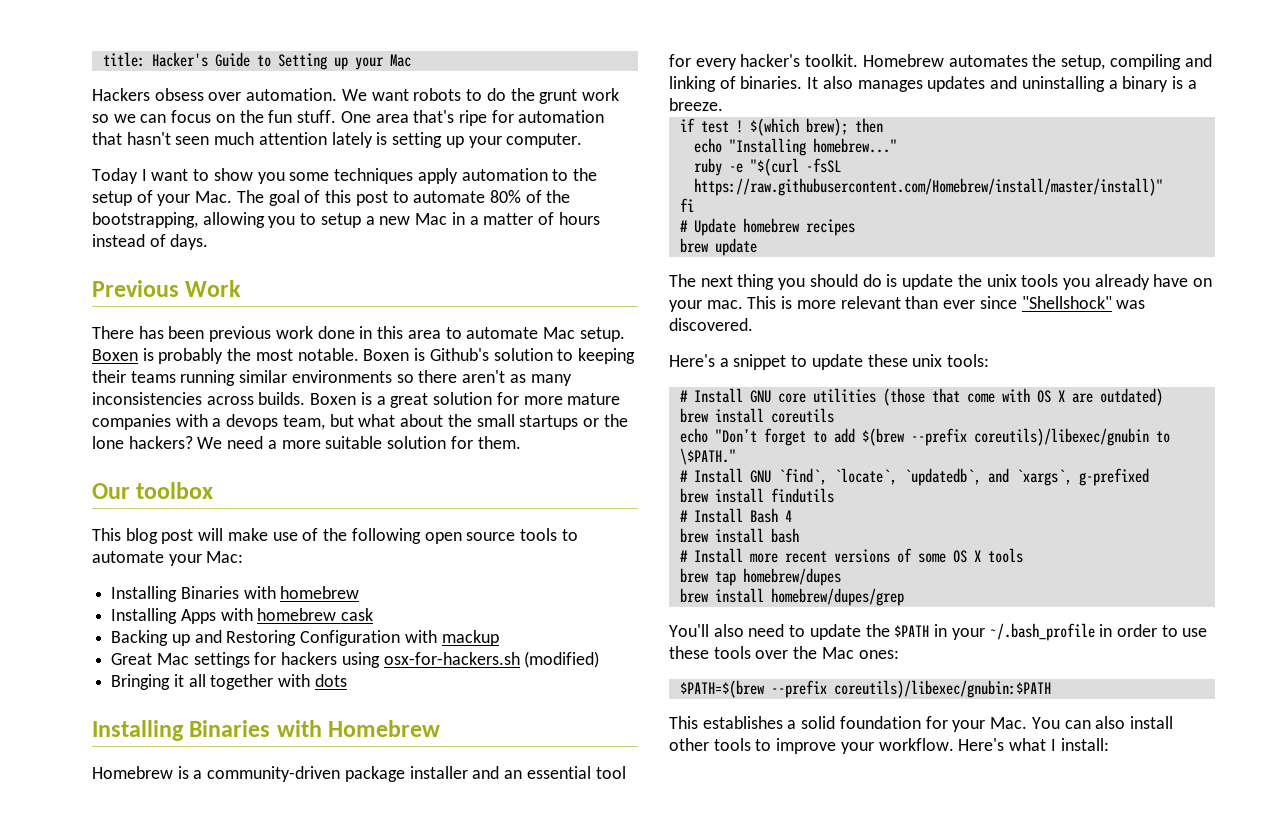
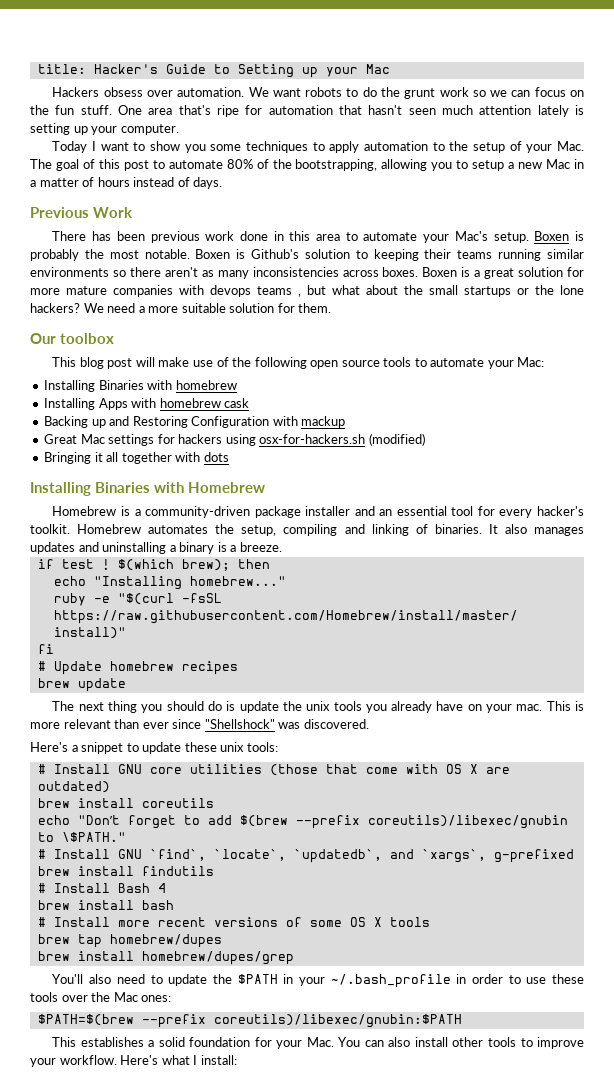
- Today I want to show you some techniques apply automation to the setup of your Mac. The goal of this post to automate 80% of the bootstrapping, allowing you to setup a new Mac in a matter of hours instead of days.
+ Today I want to show you some techniques to apply automation to the setup of your Mac. The goal of this post to automate 80% of the bootstrapping, allowing you to setup a new Mac in a matter of hours instead of days.
- There has been previous work done in this area to automate Mac setup.
+ There has been previous work done in this area to automate your Mac's setup.
- Boxen is Github's solution to keeping their teams running similar environments so there aren't as many inconsistencies across builds.
+ Boxen is Github's solution to keeping their teams running similar environments so there aren't as many inconsistencies across boxes.
- Boxen is a great solution for more mature companies with a devops team, but what about the small startups or the lone hackers?
+ Boxen is a great solution for more mature companies with devops teams , but what about the small startups or the lone hackers?

